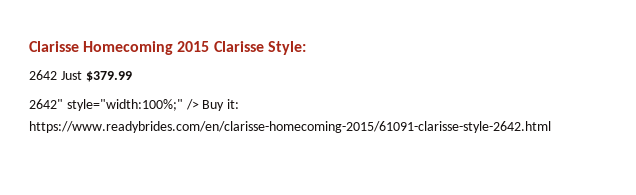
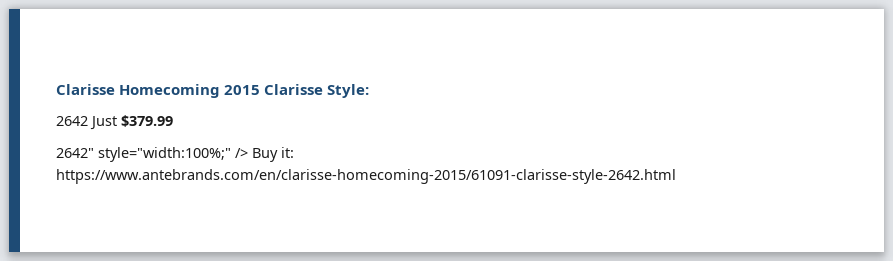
- 2642" style="width:100%;" /> Buy it: https://www.readybrides.com/en/clarisse-homecoming-2015/61091-clarisse-style-2642.html
+ 2642" style="width:100%;" /> Buy it: https://www.antebrands.com/en/clarisse-homecoming-2015/61091-clarisse-style-2642.html

